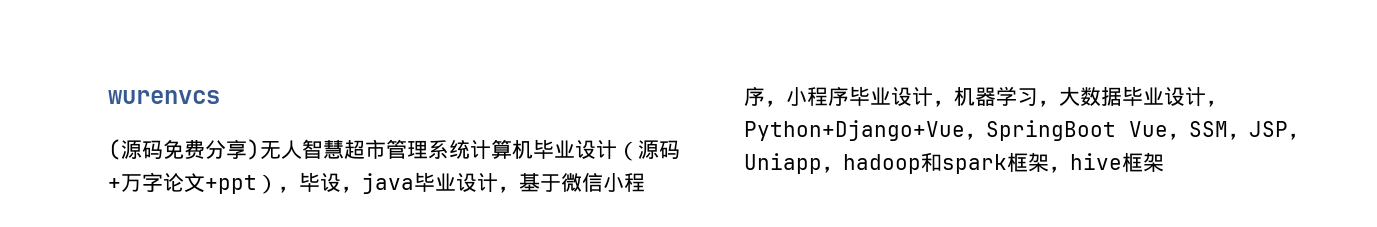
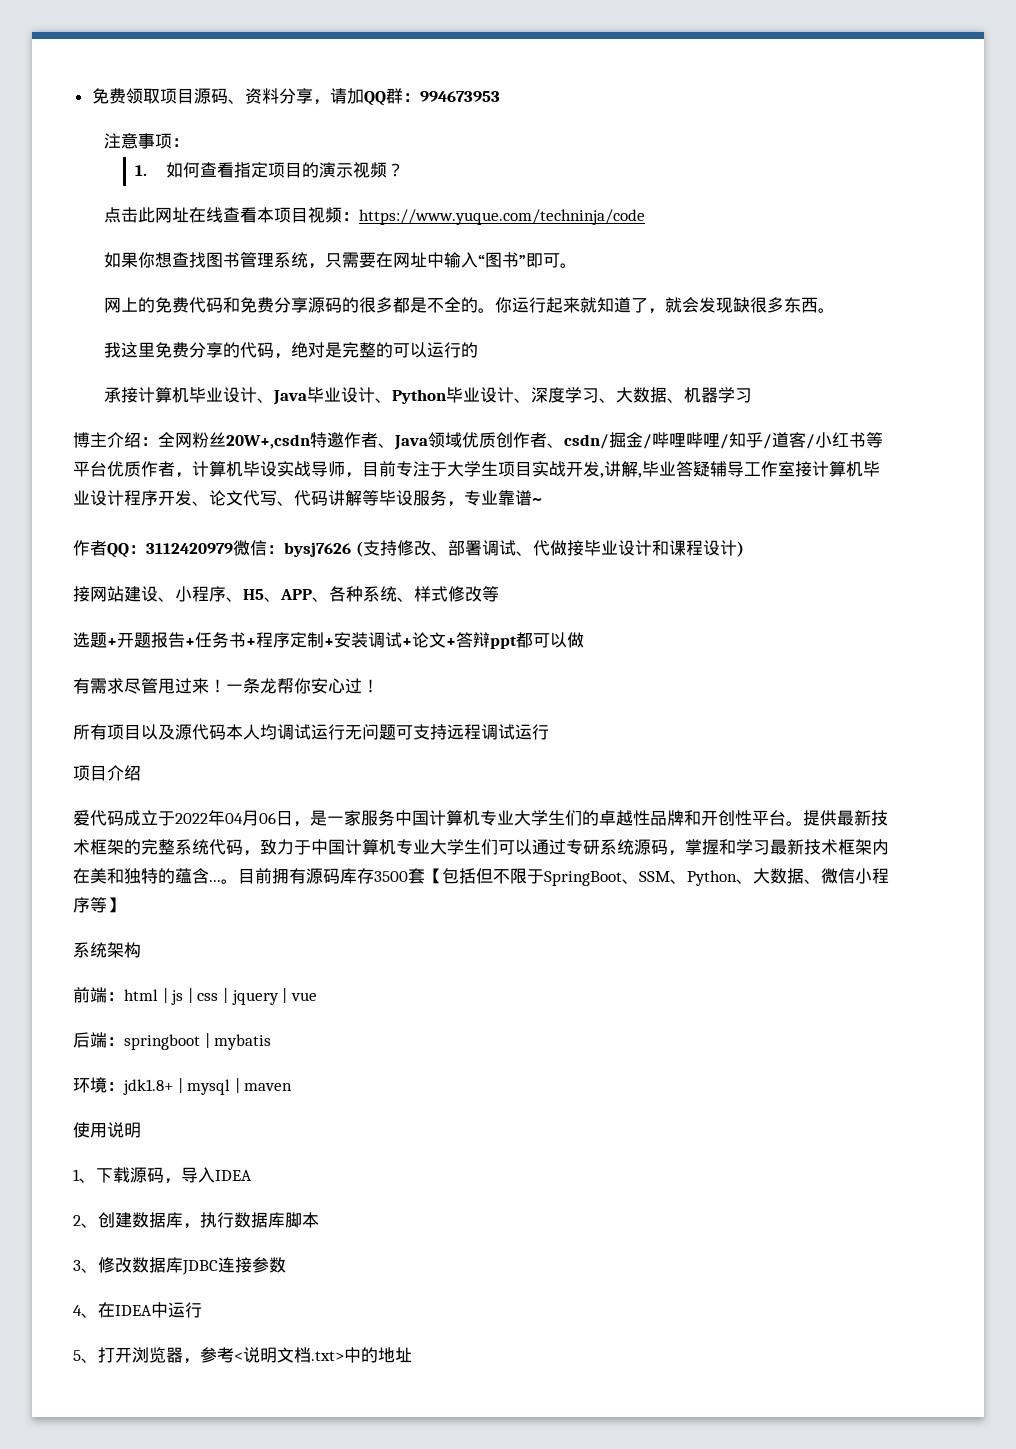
- wurenvcs
- (源码免费分享)无人智慧超市管理系统计算机毕业设计（源码+万字论文+ppt），毕设，java毕业设计，基于微信小程序，小程序毕业设计，机器学习，大数据毕业设计，Python+Django+Vue，SpringBoot Vue，SSM，JSP，Uniapp，hadoop和spark框架，hive框架
+ 免费领取项目源码、资料分享，请加QQ群：994673953
+ 注意事项：
+ 1.如何查看指定项目的演示视频？
+ 点击此网址在线查看本项目视频：https://www.yuque.com/techninja/code
+ 如果你想查找图书管理系统，只需要在网址中输入“图书”即可。
+ 网上的免费代码和免费分享源码的很多都是不全的。你运行起来就知道了，就会发现缺很多东西。
+ 我这里免费分享的代码，绝对是完整的可以运行的
+ 承接计算机毕业设计、Java毕业设计、Python毕业设计、深度学习、大数据、机器学习
+ 博主介绍：全网粉丝20W+,csdn特邀作者、Java领域优质创作者、csdn/掘金/哔哩哔哩/知乎/道客/小红书等平台优质作者，计算机毕设实战导师，目前专注于大学生项目实战开发,讲解,毕业答疑辅导工作室接计算机毕业设计程序开发、论文代写、代码讲解等毕设服务，专业靠谱~
+ 作者QQ：3112420979微信：bysj7626 (支持修改、部署调试、代做接毕业设计和课程设计)
+ 接网站建设、小程序、H5、APP、各种系统、样式修改等
+ 选题+开题报告+任务书+程序定制+安装调试+论文+答辩ppt都可以做
+ 有需求尽管甩过来！一条龙帮你安心过！
+ 所有项目以及源代码本人均调试运行无问题可支持远程调试运行
+ 项目介绍
+ 爱代码成立于2022年04月06日，是一家服务中国计算机专业大学生们的卓越性品牌和开创性平台。提供最新技术框架的完整系统代码，致力于中国计算机专业大学生们可以通过专研系统源码，掌握和学习最新技术框架内在美和独特的蕴含...。目前拥有源码库存3500套【包括但不限于SpringBoot、SSM、Python、大数据、微信小程序等】
+ 系统架构
+ 前端：html | js | css | jquery | vue
+ 后端：springboot | mybatis
+ 环境：jdk1.8+ | mysql | maven
+ 使用说明
+ 1、下载源码，导入IDEA
+ 2、创建数据库，执行数据库脚本
+ 3、修改数据库JDBC连接参数
+ 4、在IDEA中运行
+ 5、打开浏览器，参考<说明文档.txt>中的地址

